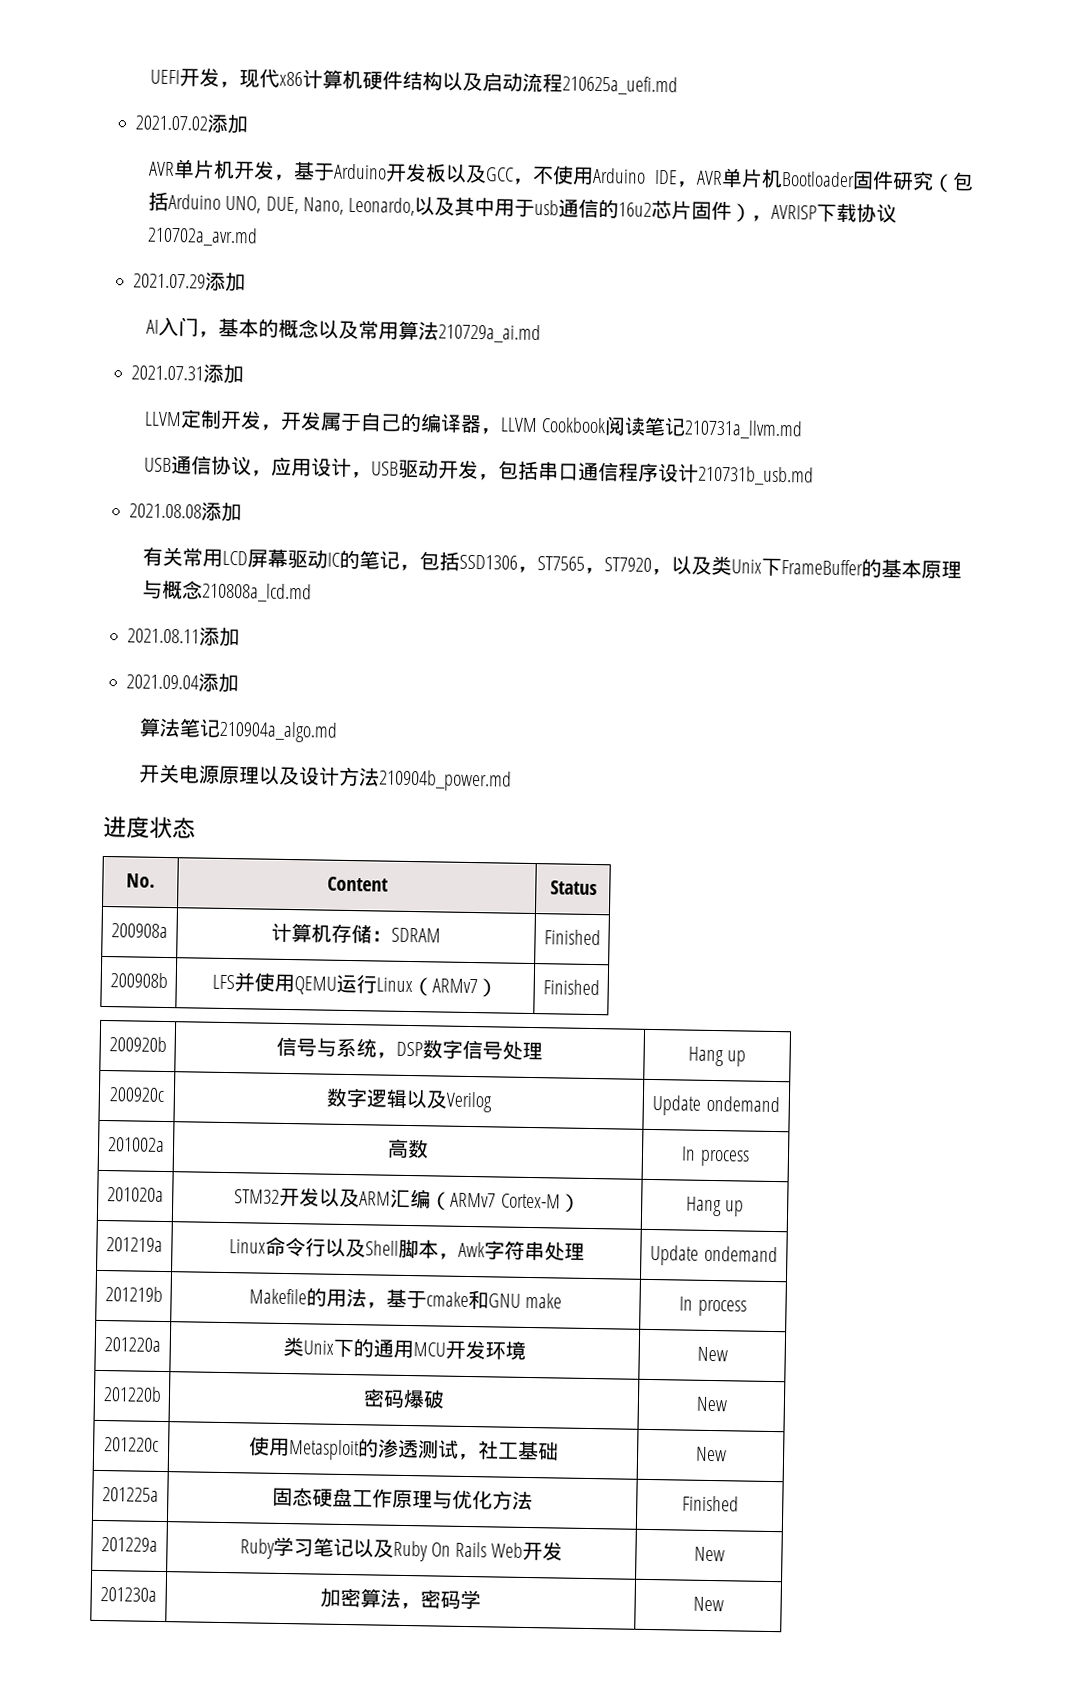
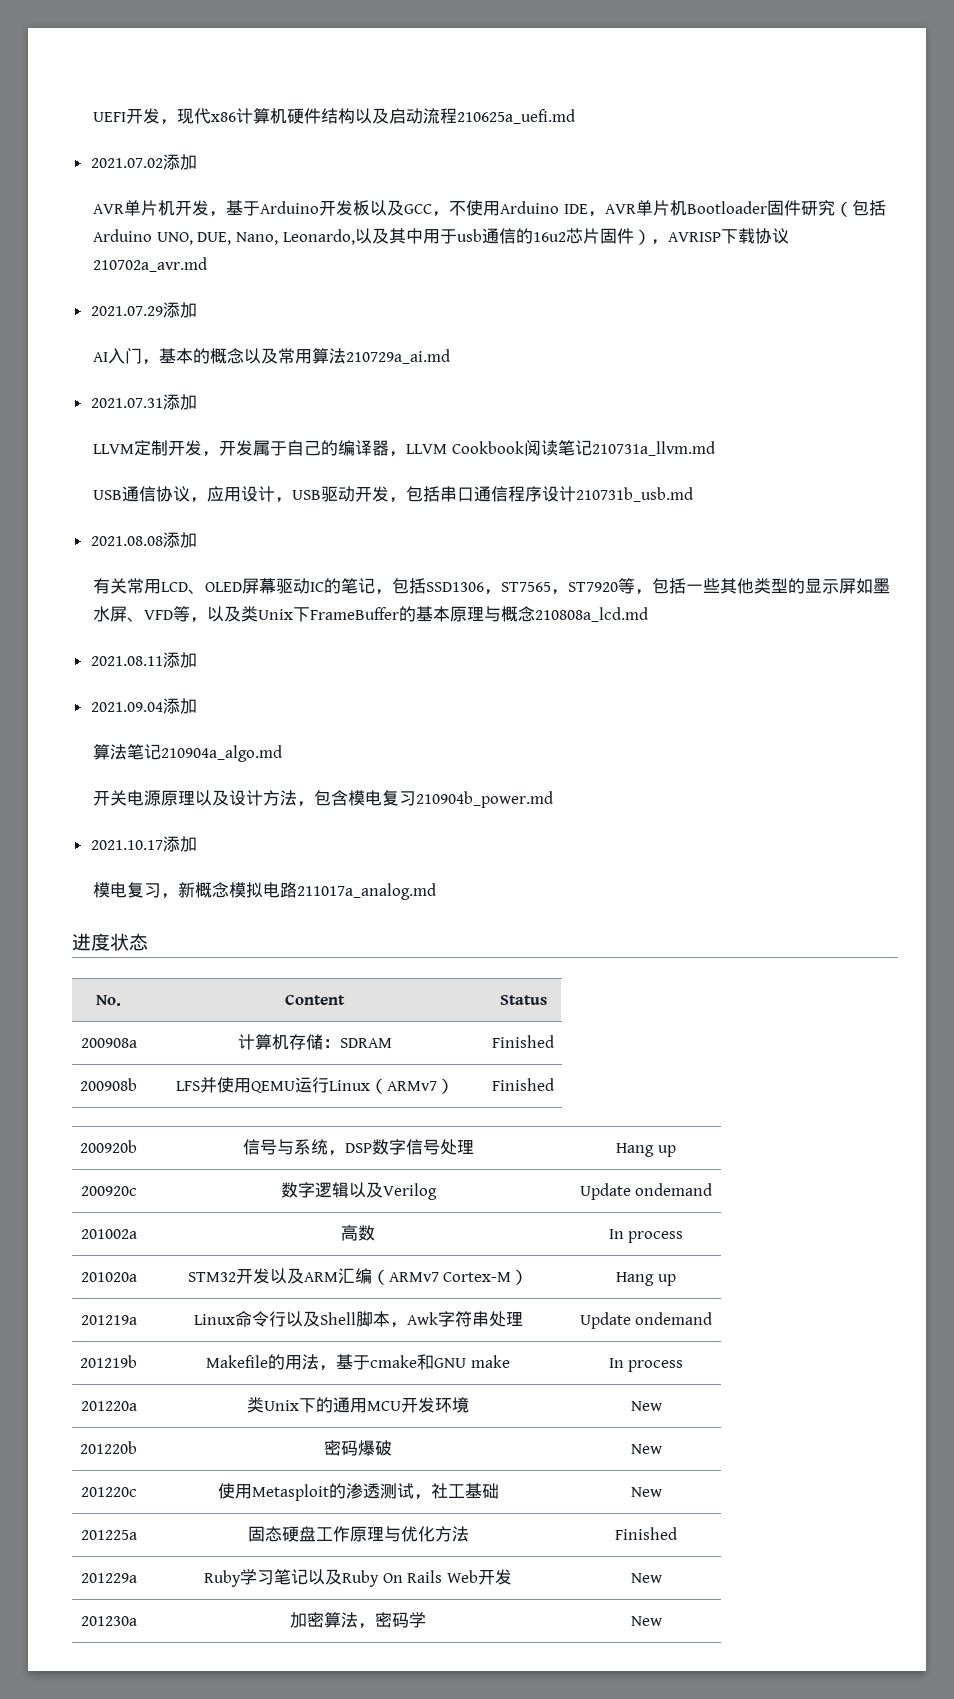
- 有关常用LCD屏幕驱动IC的笔记，包括SSD1306，ST7565，ST7920，以及类Unix下FrameBuffer的基本原理与概念210808a_lcd.md
+ 有关常用LCD、OLED屏幕驱动IC的笔记，包括SSD1306，ST7565，ST7920等，包括一些其他类型的显示屏如墨水屏、VFD等，以及类Unix下FrameBuffer的基本原理与概念210808a_lcd.md
- 开关电源原理以及设计方法210904b_power.md
+ 开关电源原理以及设计方法，包含模电复习210904b_power.md
+ 2021.10.17添加
+ 模电复习，新概念模拟电路211017a_analog.md

